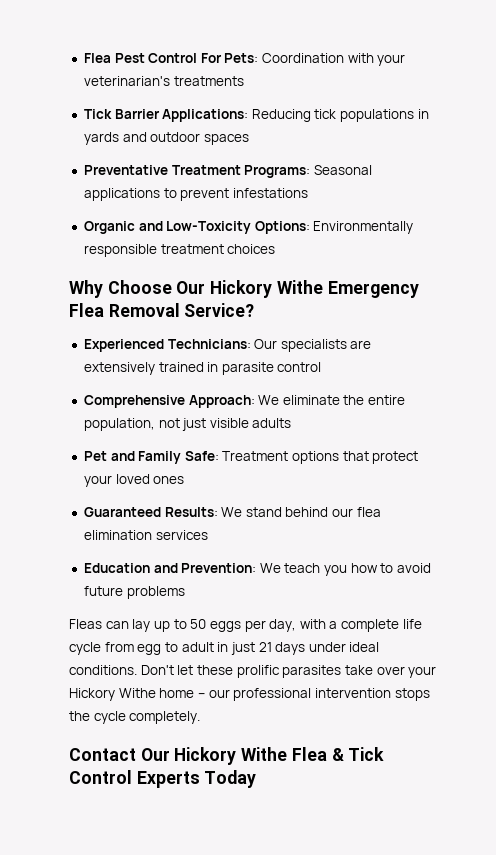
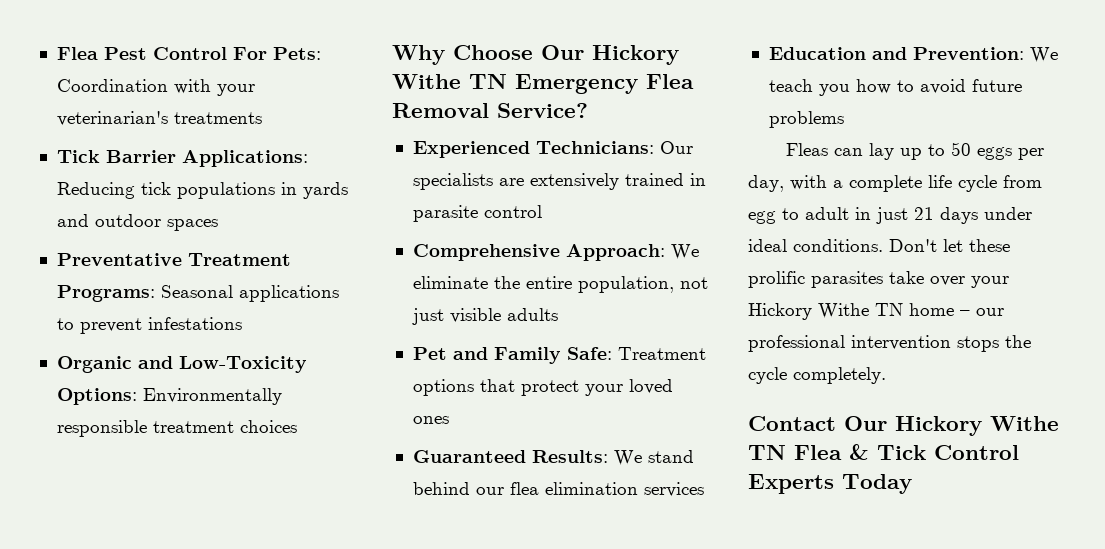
- Why Choose Our Hickory Withe Emergency Flea Removal Service?
+ Why Choose Our Hickory Withe TN Emergency Flea Removal Service?
- Don't let these prolific parasites take over your Hickory Withe home – our professional intervention stops the cycle completely.
+ Don't let these prolific parasites take over your Hickory Withe TN home – our professional intervention stops the cycle completely.
- Contact Our Hickory Withe Flea & Tick Control Experts Today
+ Contact Our Hickory Withe TN Flea & Tick Control Experts Today

